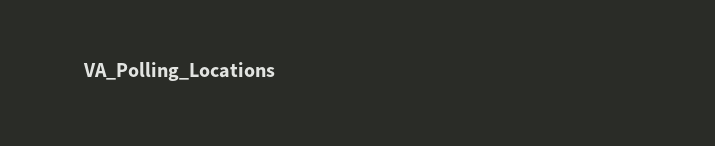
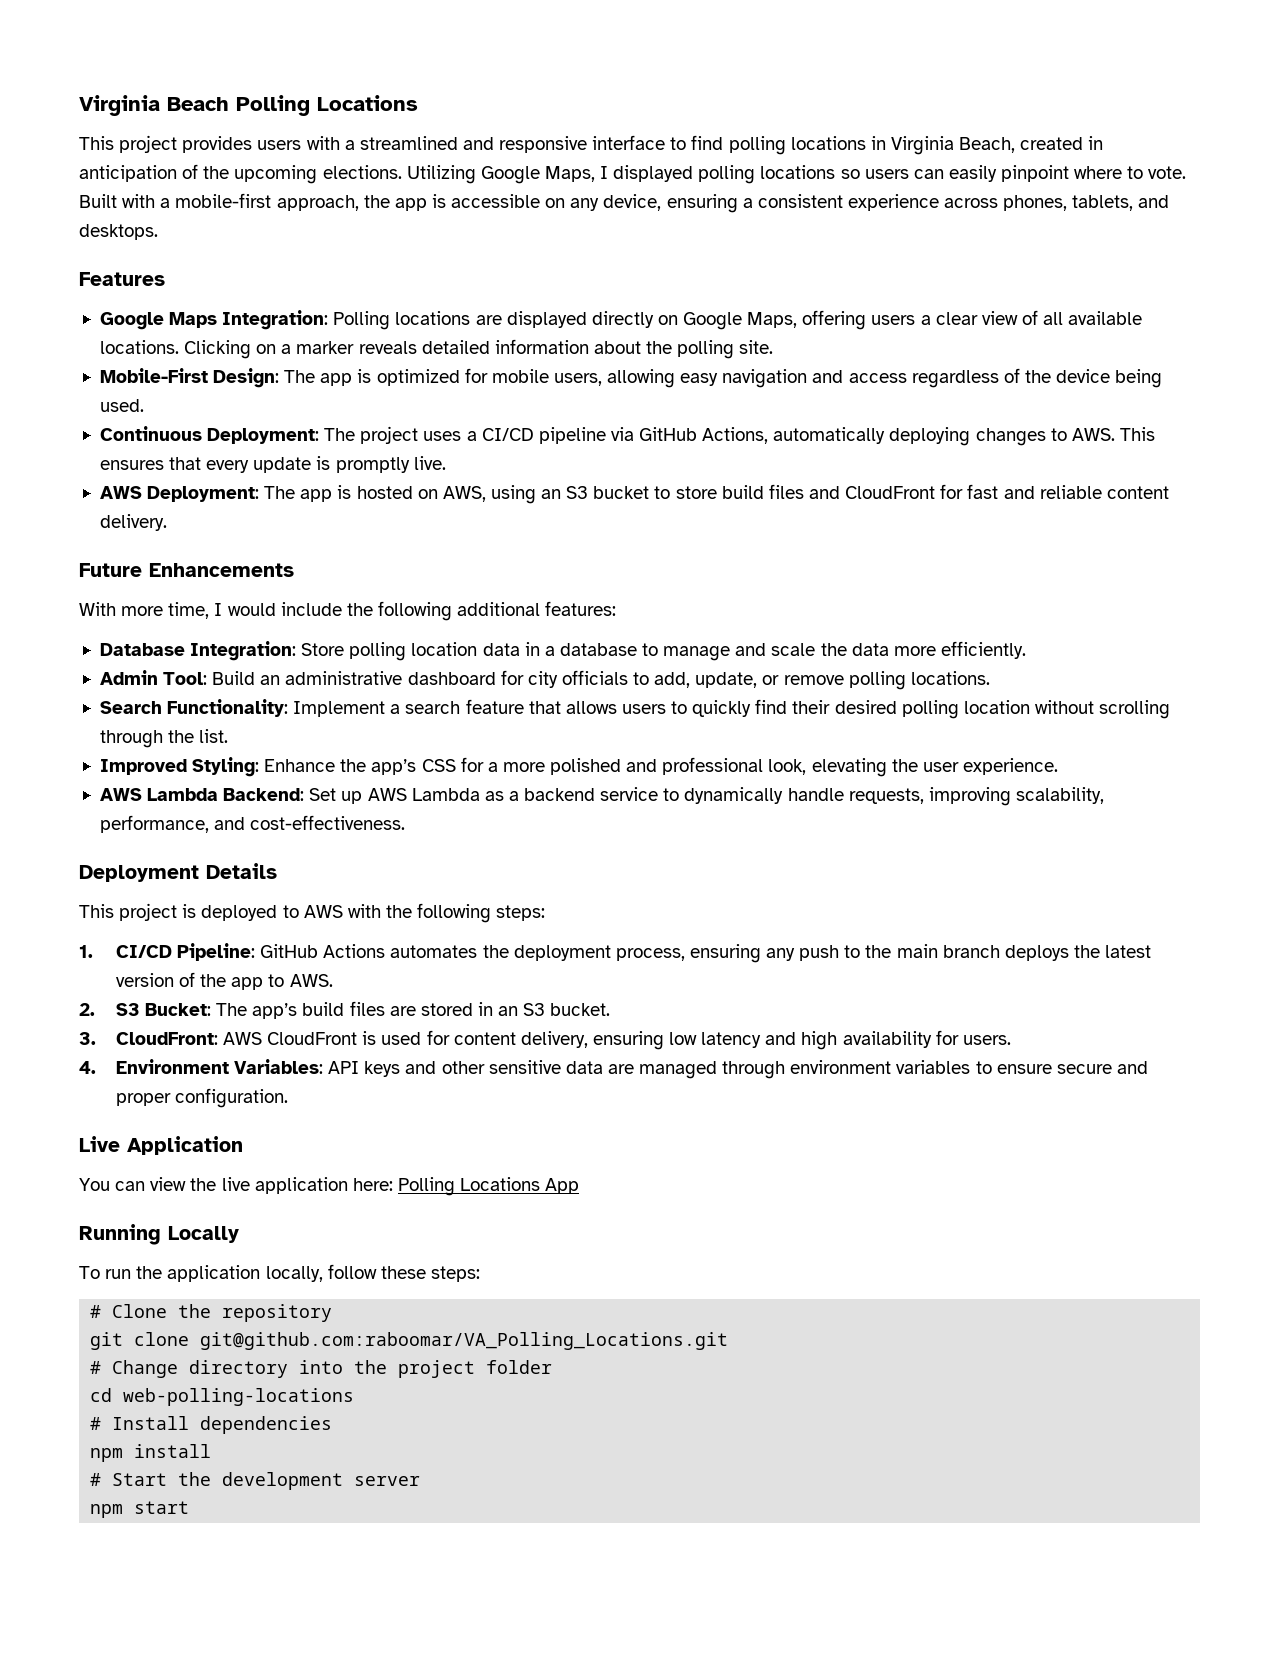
- VA_Polling_Locations
+ Virginia Beach Polling Locations
+ This project provides users with a streamlined and responsive interface to find polling locations in Virginia Beach, created in anticipation of the upcoming elections. Utilizing Google Maps, I displayed polling locations so users can easily pinpoint where to vote. Built with a mobile-first approach, the app is accessible on any device, ensuring a consistent experience across phones, tablets, and desktops.
+ Features
+ Google Maps Integration: Polling locations are displayed directly on Google Maps, offering users a clear view of all available locations. Clicking on a marker reveals detailed information about the polling site.
+ Mobile-First Design: The app is optimized for mobile users, allowing easy navigation and access regardless of the device being used.
+ Continuous Deployment: The project uses a CI/CD pipeline via GitHub Actions, automatically deploying changes to AWS. This ensures that every update is promptly live.
+ AWS Deployment: The app is hosted on AWS, using an S3 bucket to store build files and CloudFront for fast and reliable content delivery.
+ Future Enhancements
+ With more time, I would include the following additional features:
+ Database Integration: Store polling location data in a database to manage and scale the data more efficiently.
+ Admin Tool: Build an administrative dashboard for city officials to add, update, or remove polling locations.
+ Search Functionality: Implement a search feature that allows users to quickly find their desired polling location without scrolling through the list.
+ Improved Styling: Enhance the app’s CSS for a more polished and professional look, elevating the user experience.
+ AWS Lambda Backend: Set up AWS Lambda as a backend service to dynamically handle requests, improving scalability, performance, and cost-effectiveness.
+ Deployment Details
+ This project is deployed to AWS with the following steps:
+ 1. CI/CD Pipeline: GitHub Actions automates the deployment process, ensuring any push to the main branch deploys the latest version of the app to AWS.
+ 2. S3 Bucket: The app’s build files are stored in an S3 bucket.
+ 3. CloudFront: AWS CloudFront is used for content delivery, ensuring low latency and high availability for users.
+ 4. Environment Variables: API keys and other sensitive data are managed through environment variables to ensure secure and proper configuration.
+ Live Application
+ You can view the live application here: Polling Locations App
+ Running Locally
+ To run the application locally, follow these steps:
+ # Clone the repository
+ git clone git@github.com:raboomar/VA_Polling_Locations.git
+ # Change directory into the project folder
+ cd web-polling-locations
+ # Install dependencies
+ npm install
+ # Start the development server
+ npm start

